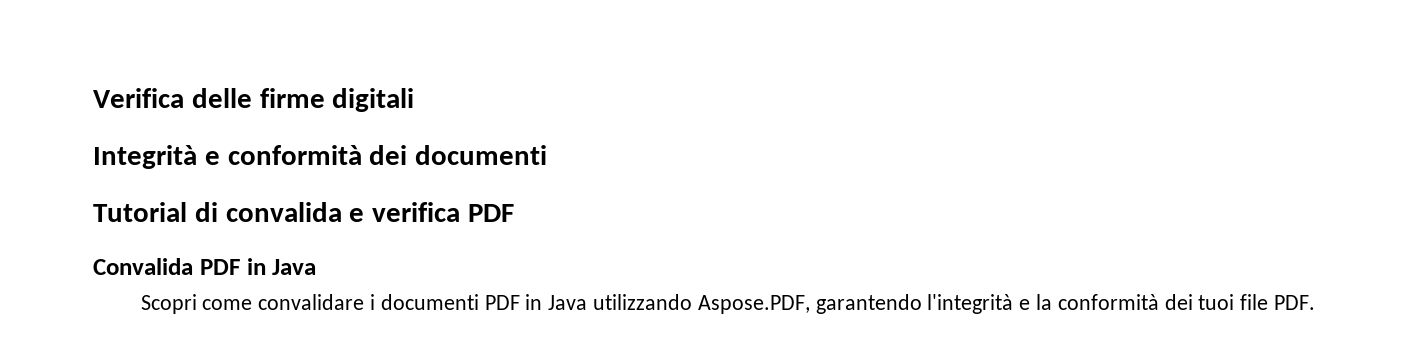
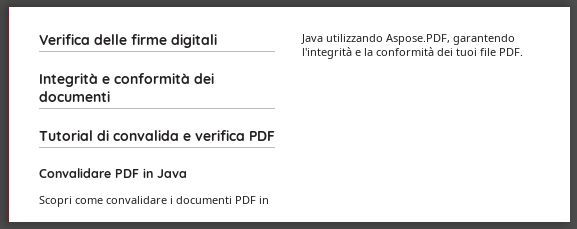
- Convalida PDF in Java
+ Convalidare PDF in Java

